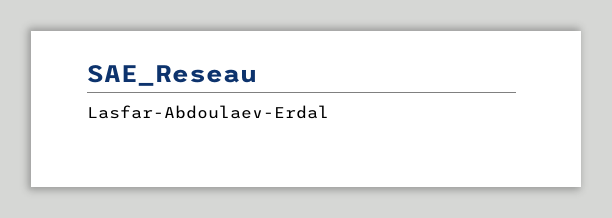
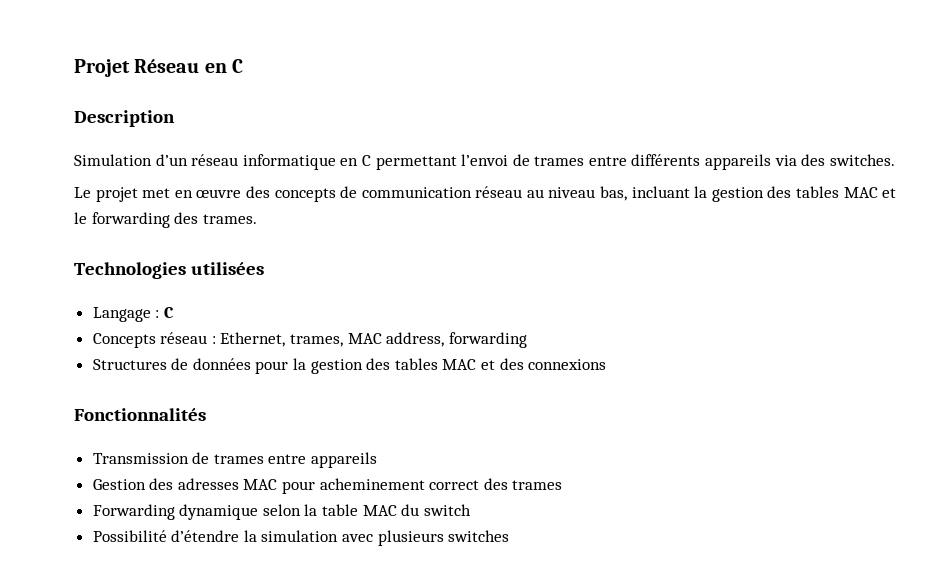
- SAE_Reseau
- Lasfar-Abdoulaev-Erdal
+ Projet Réseau en C
+ Description
+ Simulation d’un réseau informatique en C permettant l’envoi de trames entre différents appareils via des switches.
+ Le projet met en œuvre des concepts de communication réseau au niveau bas, incluant la gestion des tables MAC et le forwarding des trames.
+ Technologies utilisées
+ Langage : C
+ Concepts réseau : Ethernet, trames, MAC address, forwarding
+ Structures de données pour la gestion des tables MAC et des connexions
+ Fonctionnalités
+ Transmission de trames entre appareils
+ Gestion des adresses MAC pour acheminement correct des trames
+ Forwarding dynamique selon la table MAC du switch
+ Possibilité d’étendre la simulation avec plusieurs switches

